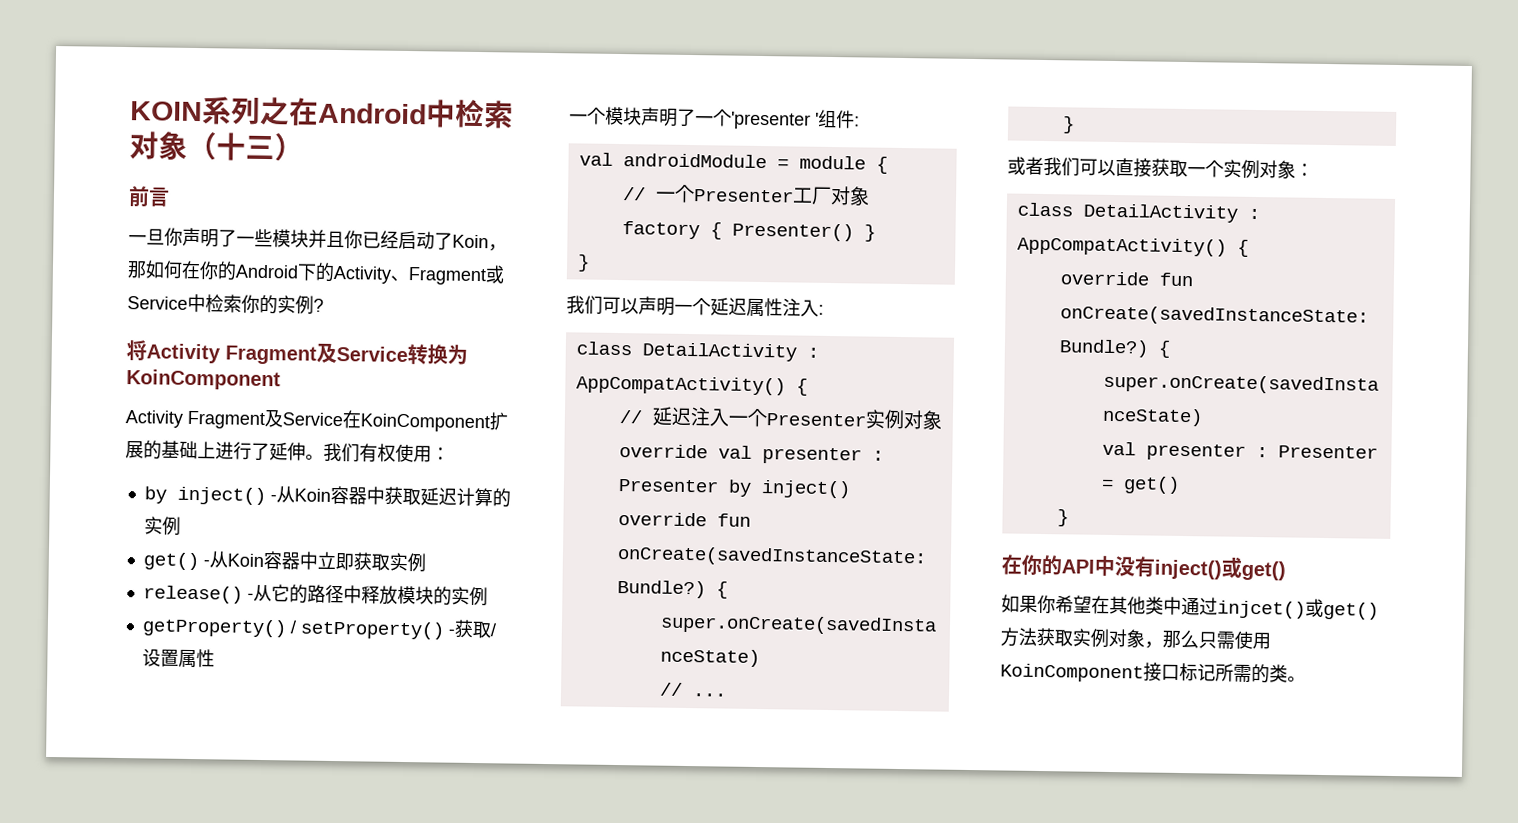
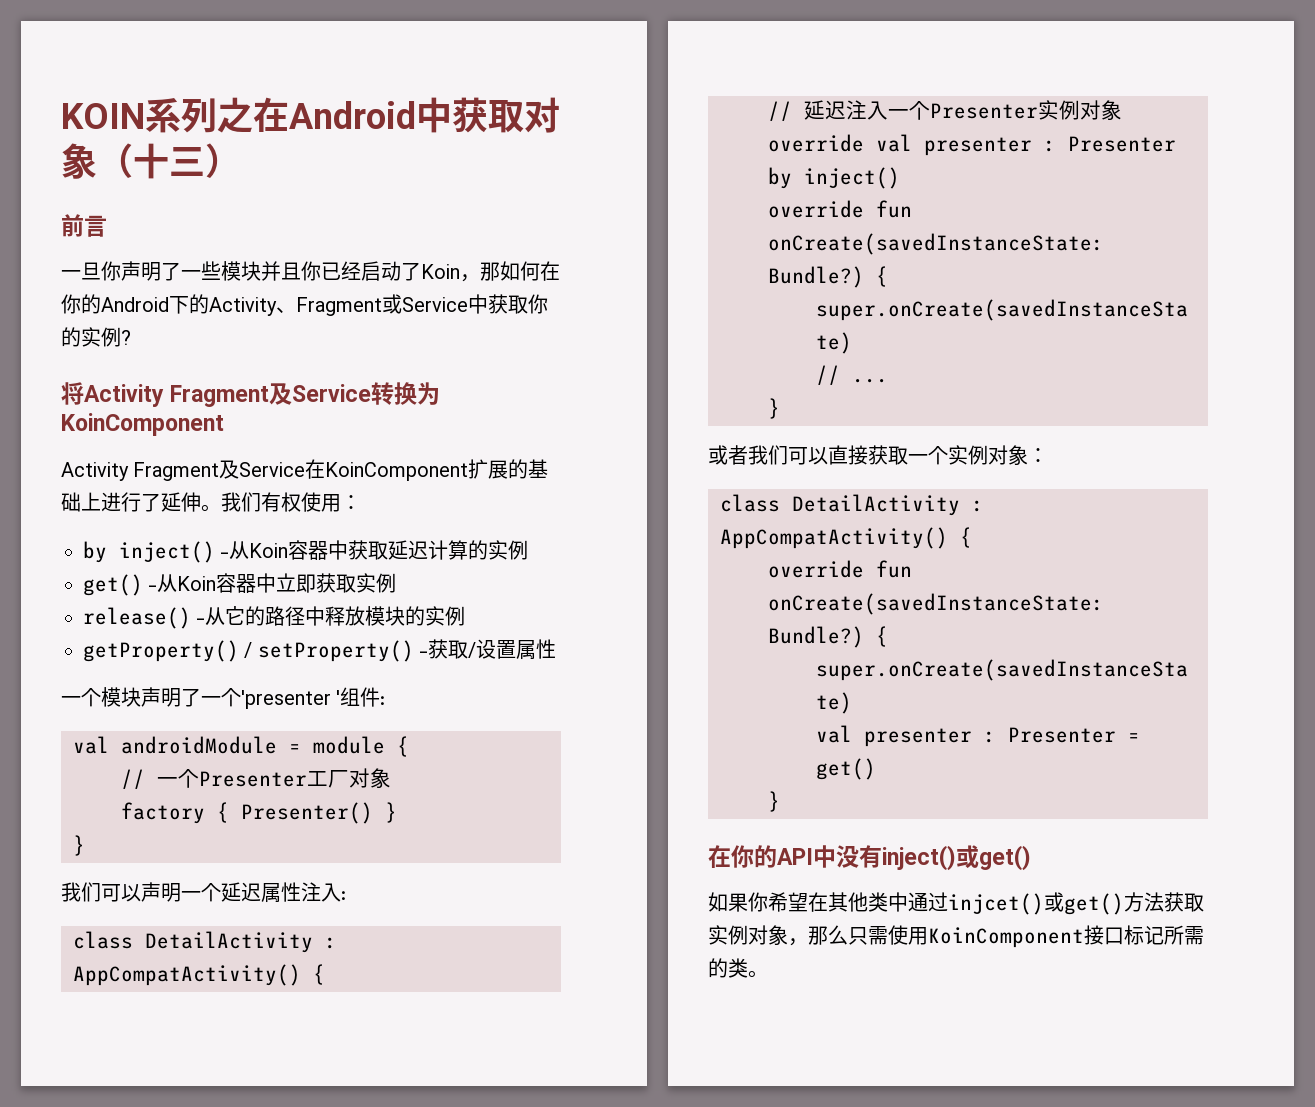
- KOIN系列之在Android中检索对象（十三）
+ KOIN系列之在Android中获取对象（十三）
- 一旦你声明了一些模块并且你已经启动了Koin，那如何在你的Android下的Activity、Fragment或Service中检索你的实例?
+ 一旦你声明了一些模块并且你已经启动了Koin，那如何在你的Android下的Activity、Fragment或Service中获取你的实例?

